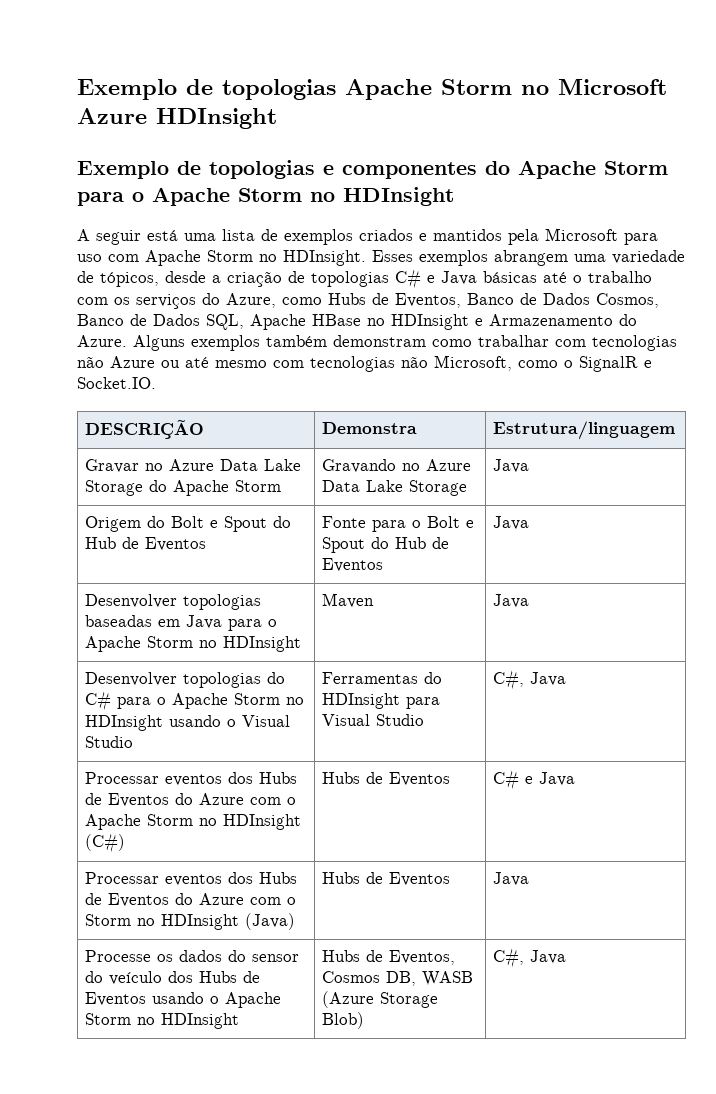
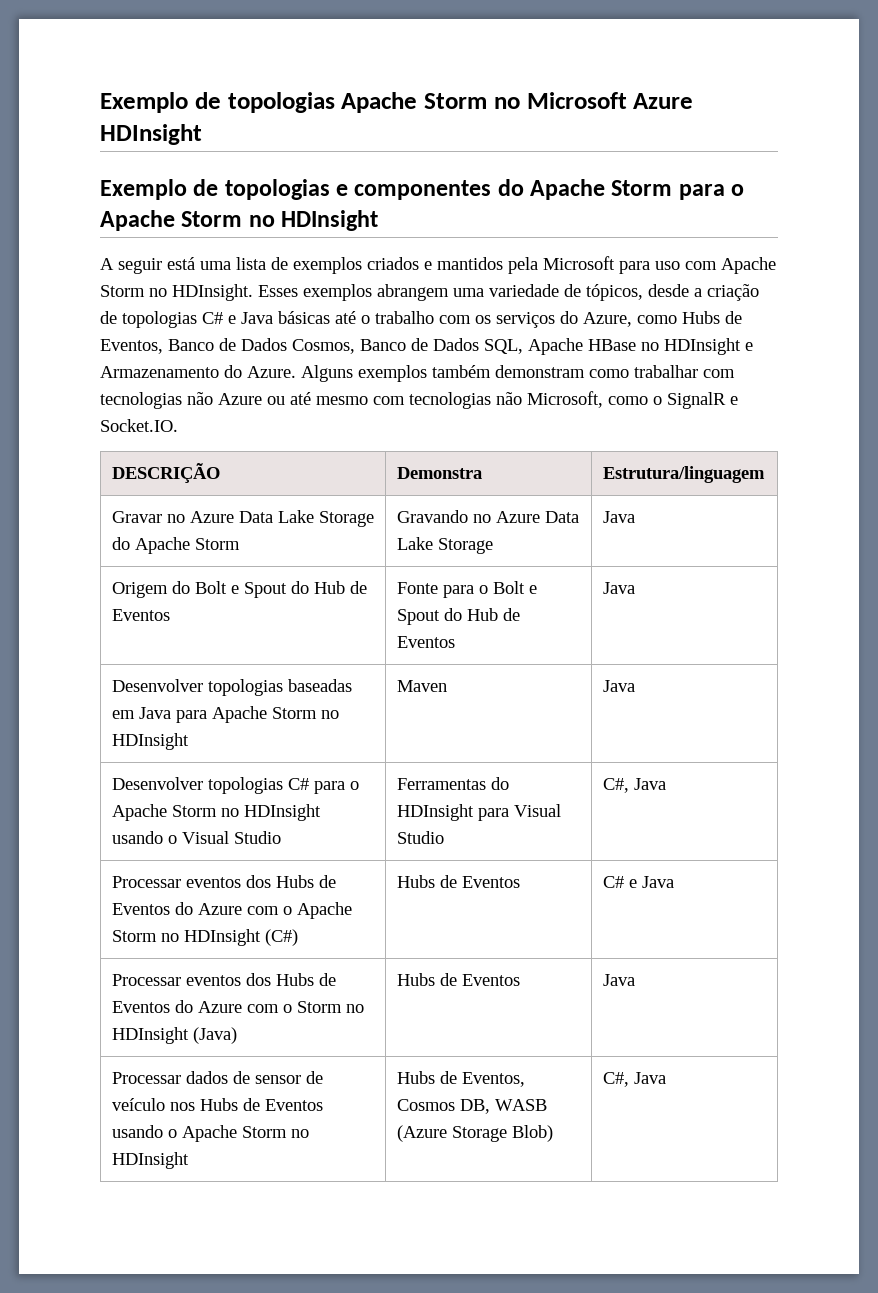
- Desenvolver topologias baseadas em Java para o Apache Storm no HDInsight | Maven | Java
+ Desenvolver topologias baseadas em Java para Apache Storm no HDInsight | Maven | Java
- Desenvolver topologias do C# para o Apache Storm no HDInsight usando o Visual Studio | Ferramentas do HDInsight para Visual Studio | C#, Java
+ Desenvolver topologias C# para o Apache Storm no HDInsight usando o Visual Studio | Ferramentas do HDInsight para Visual Studio | C#, Java
- Processe os dados do sensor do veículo dos Hubs de Eventos usando o Apache Storm no HDInsight | Hubs de Eventos, Cosmos DB, WASB (Azure Storage Blob) | C#, Java
+ Processar dados de sensor de veículo nos Hubs de Eventos usando o Apache Storm no HDInsight | Hubs de Eventos, Cosmos DB, WASB (Azure Storage Blob) | C#, Java

